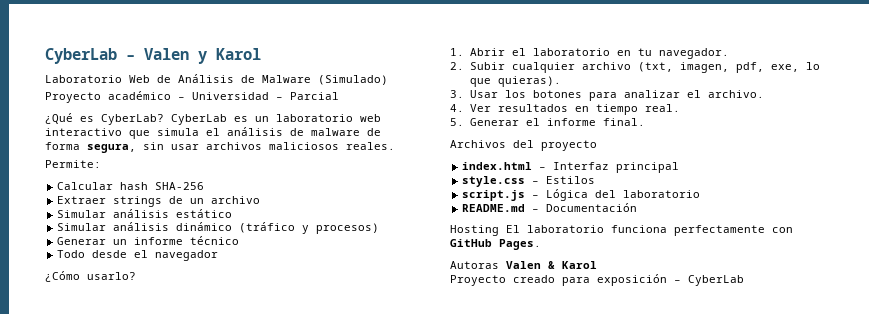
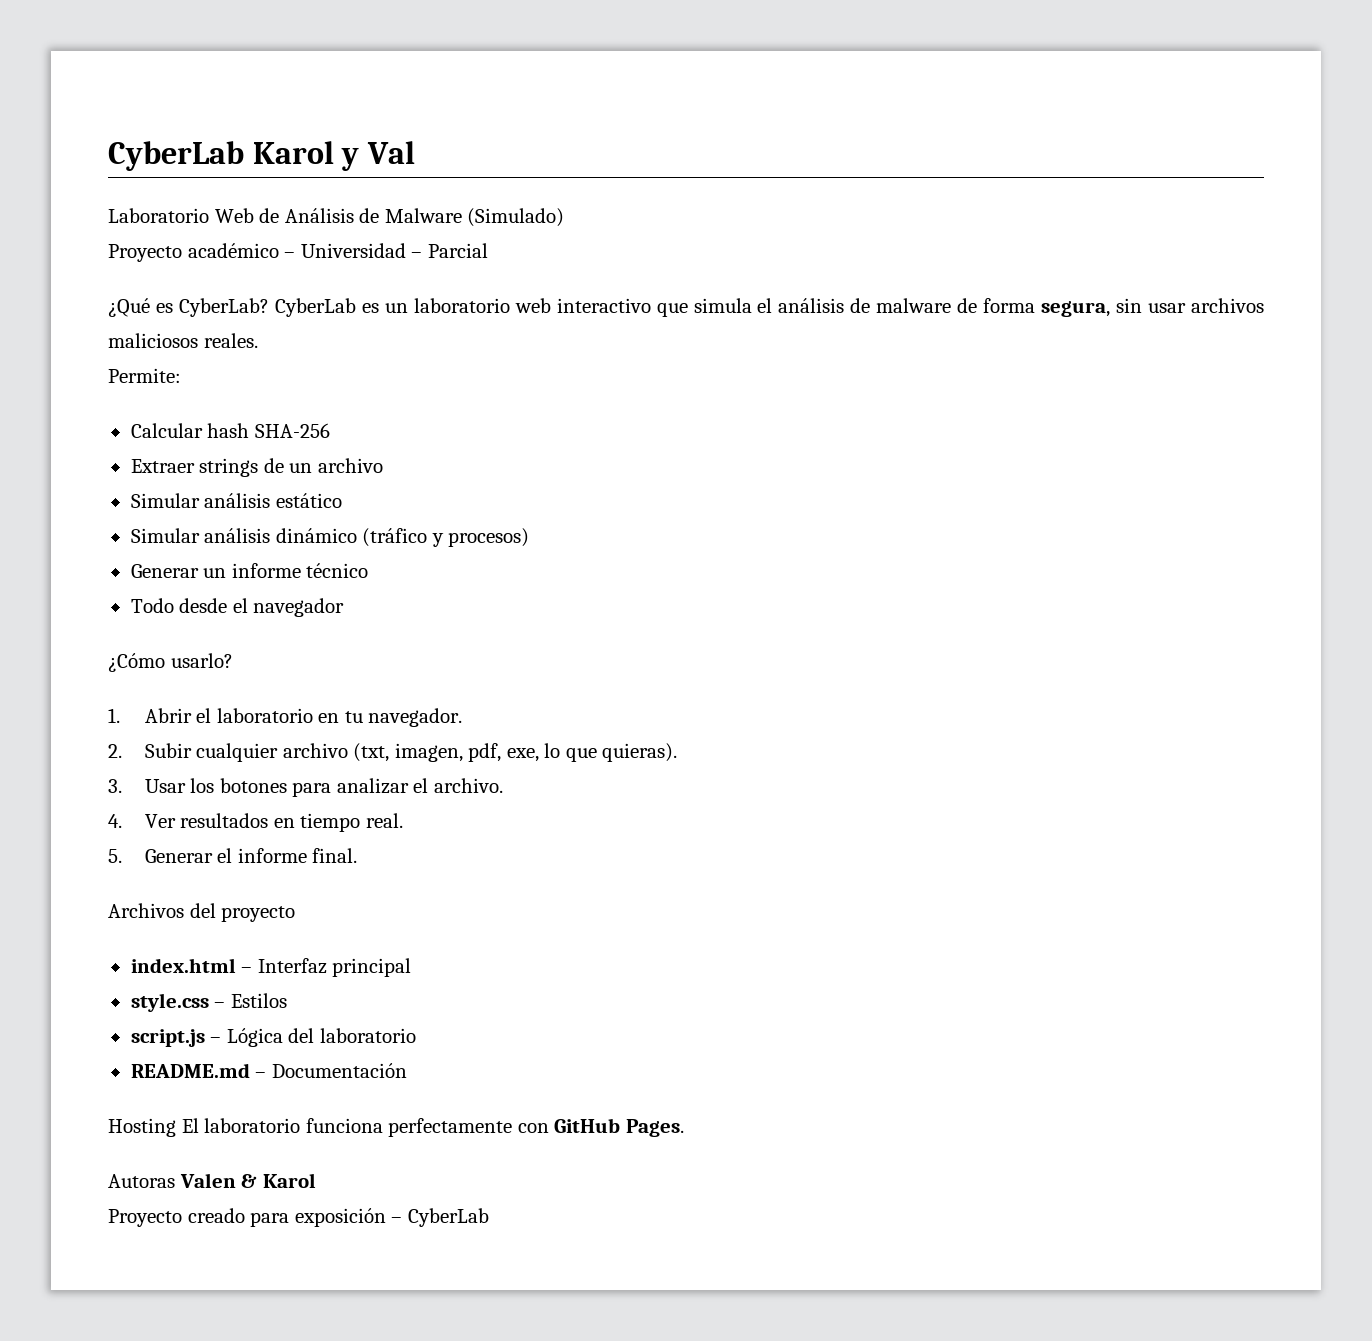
- CyberLab – Valen y Karol
+ CyberLab Karol y Val

